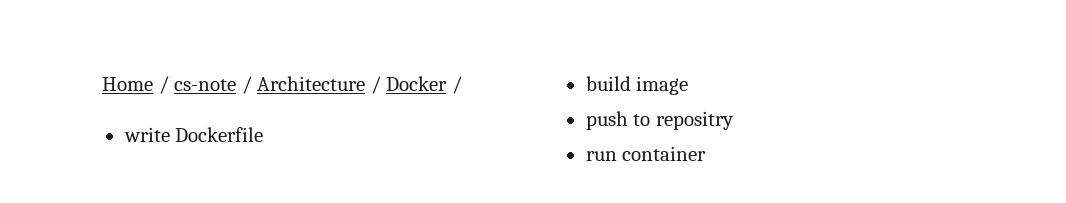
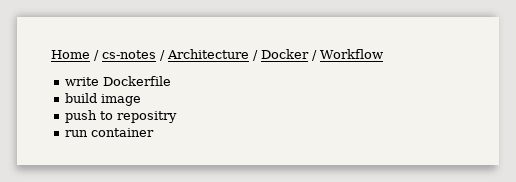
- Home / cs-note / Architecture / Docker /
+ Home / cs-notes / Architecture / Docker / Workflow

